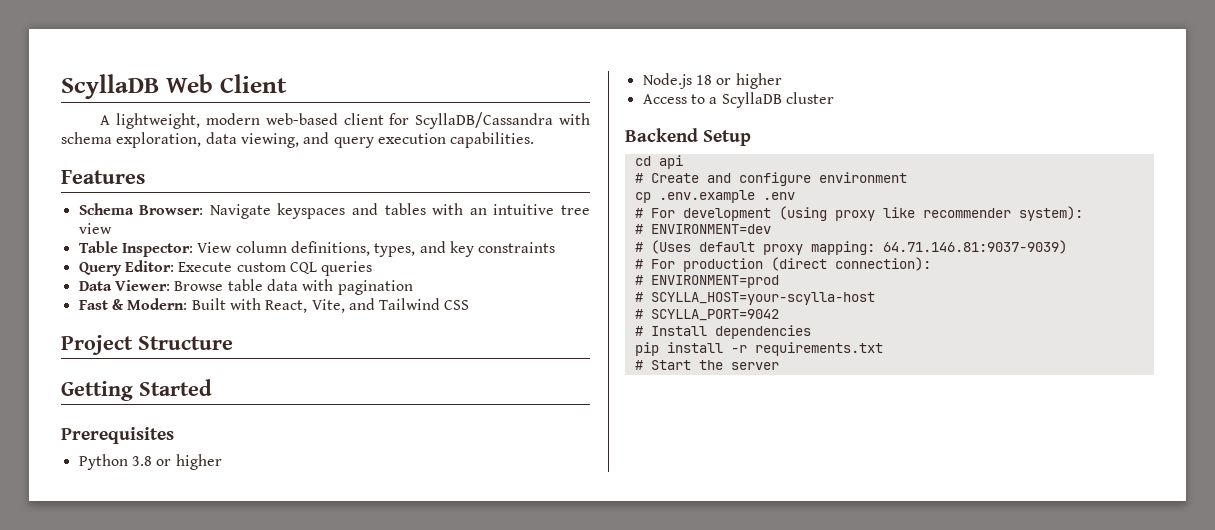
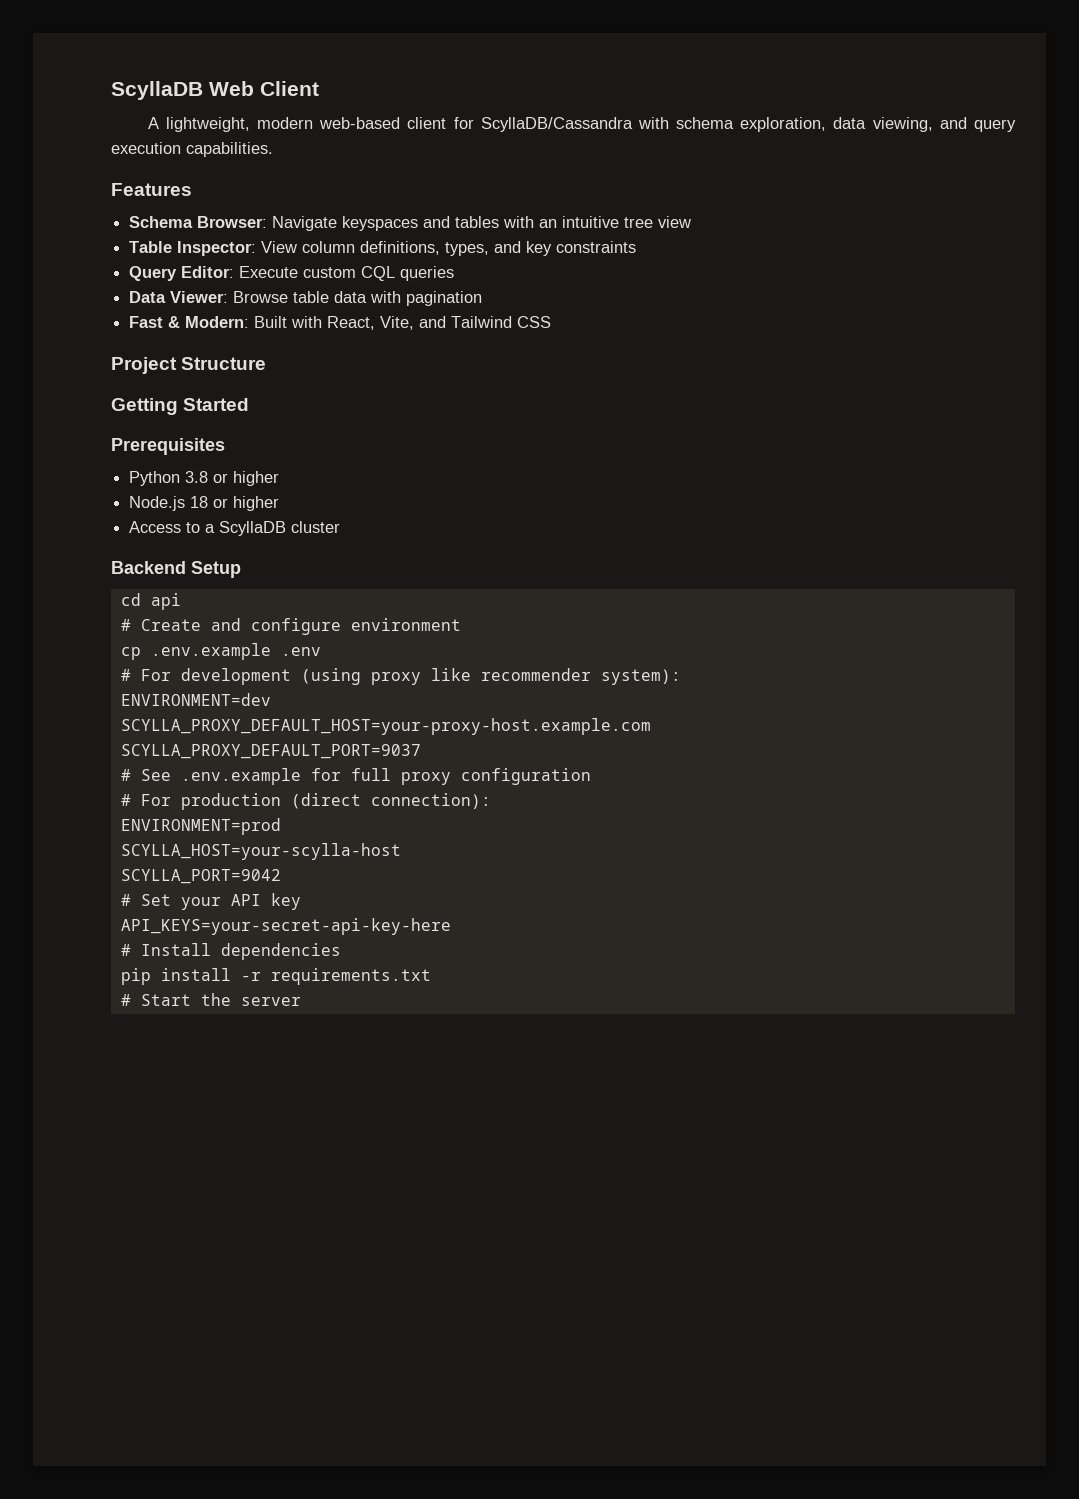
- # ENVIRONMENT=dev
+ ENVIRONMENT=dev
- # (Uses default proxy mapping: 64.71.146.81:9037-9039)
+ SCYLLA_PROXY_DEFAULT_HOST=your-proxy-host.example.com
+ SCYLLA_PROXY_DEFAULT_PORT=9037
+ # See .env.example for full proxy configuration
- # ENVIRONMENT=prod
+ ENVIRONMENT=prod
- # SCYLLA_HOST=your-scylla-host
+ SCYLLA_HOST=your-scylla-host
- # SCYLLA_PORT=9042
+ SCYLLA_PORT=9042
+ # Set your API key
+ API_KEYS=your-secret-api-key-here

